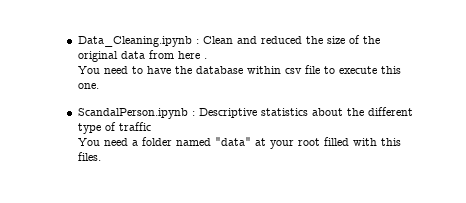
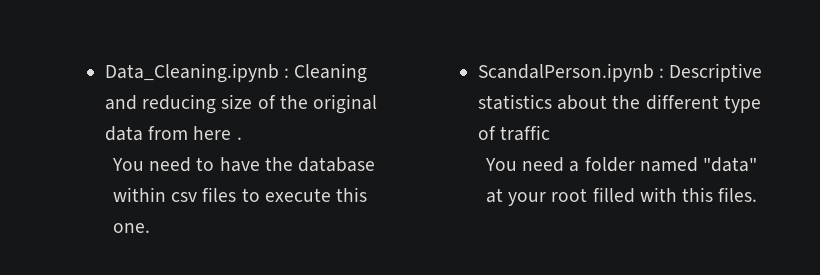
- Data_Cleaning.ipynb : Clean and reduced the size of the original data from here .
+ Data_Cleaning.ipynb : Cleaning and reducing size of the original data from here .
- You need to have the database within csv file to execute this one.
+ You need to have the database within csv files to execute this one.

